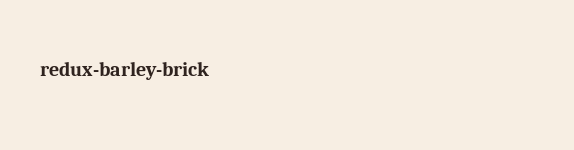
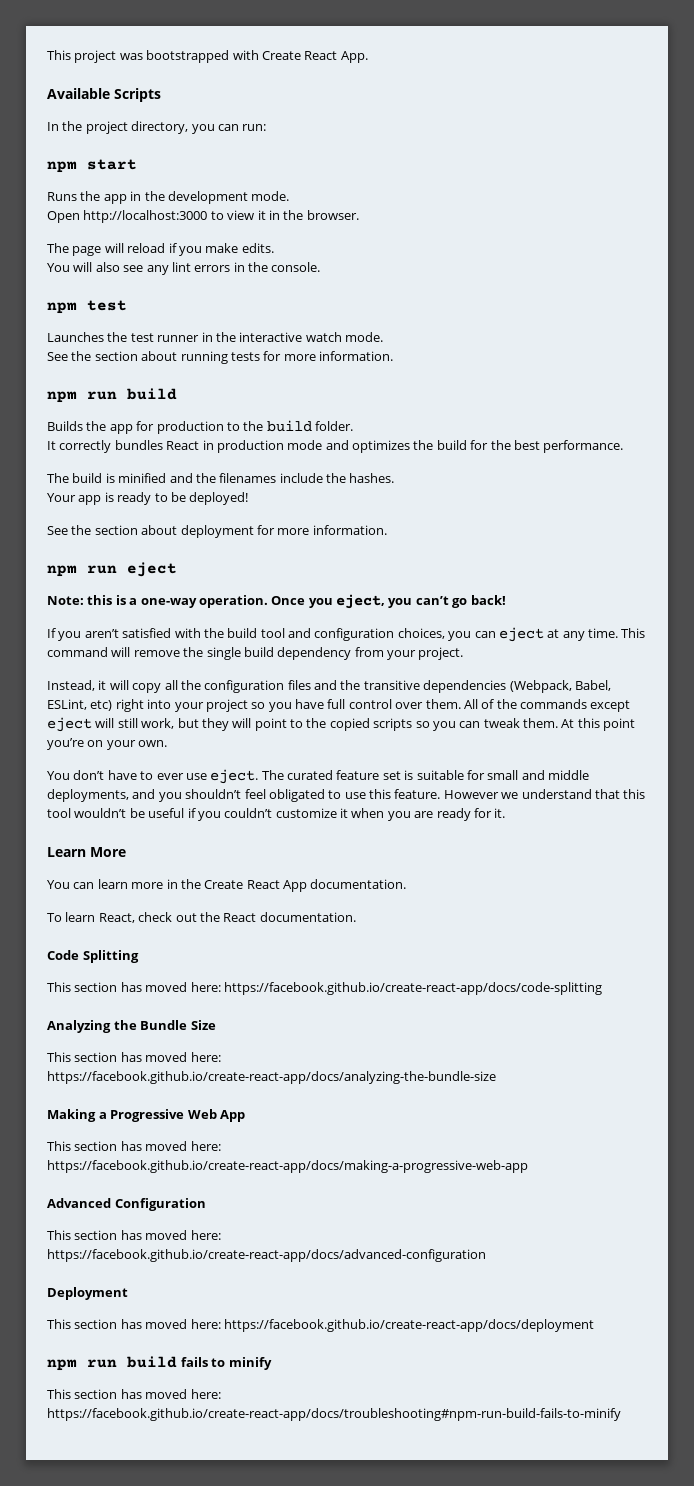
- redux-barley-brick
+ This project was bootstrapped with Create React App.
+ Available Scripts
+ In the project directory, you can run:
+ npm start
+ Runs the app in the development mode.
+ Open http://localhost:3000 to view it in the browser.
+ The page will reload if you make edits.
+ You will also see any lint errors in the console.
+ npm test
+ Launches the test runner in the interactive watch mode.
+ See the section about running tests for more information.
+ npm run build
+ Builds the app for production to the build folder.
+ It correctly bundles React in production mode and optimizes the build for the best performance.
+ The build is minified and the filenames include the hashes.
+ Your app is ready to be deployed!
+ See the section about deployment for more information.
+ npm run eject
+ Note: this is a one-way operation. Once you eject, you can’t go back!
+ If you aren’t satisfied with the build tool and configuration choices, you can eject at any time. This command will remove the single build dependency from your project.
+ Instead, it will copy all the configuration files and the transitive dependencies (Webpack, Babel, ESLint, etc) right into your project so you have full control over them. All of the commands except eject will still work, but they will point to the copied scripts so you can tweak them. At this point you’re on your own.
+ You don’t have to ever use eject. The curated feature set is suitable for small and middle deployments, and you shouldn’t feel obligated to use this feature. However we understand that this tool wouldn’t be useful if you couldn’t customize it when you are ready for it.
+ Learn More
+ You can learn more in the Create React App documentation.
+ To learn React, check out the React documentation.
+ Code Splitting
+ This section has moved here: https://facebook.github.io/create-react-app/docs/code-splitting
+ Analyzing the Bundle Size
+ This section has moved here: https://facebook.github.io/create-react-app/docs/analyzing-the-bundle-size
+ Making a Progressive Web App
+ This section has moved here: https://facebook.github.io/create-react-app/docs/making-a-progressive-web-app
+ Advanced Configuration
+ This section has moved here: https://facebook.github.io/create-react-app/docs/advanced-configuration
+ Deployment
+ This section has moved here: https://facebook.github.io/create-react-app/docs/deployment
+ npm run build fails to minify
+ This section has moved here: https://facebook.github.io/create-react-app/docs/troubleshooting#npm-run-build-fails-to-minify

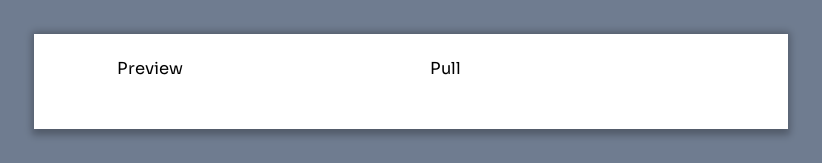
- This project was bootstrapped with Create React App.
- Available Scripts
- In the project directory, you can run:
- npm start
- Runs the app in the development mode.
- Open http://localhost:3000 to view it in the browser.
- The page will reload if you make edits.
- You will also see any lint errors in the console.
- npm test
- Launches the test runner in the interactive watch mode.
- See the section about running tests for more information.
- npm run build
- Builds the app for production to the build folder.
- It correctly bundles React in production mode and optimizes the build for the best performance.
- The build is minified and the filenames include the hashes.
- Your app is ready to be deployed!
- See the section about deployment for more information.
- npm run eject
- Note: this is a one-way operation. Once you eject, you can’t go back!
- If you aren’t satisfied with the build tool and configuration choices, you can eject at any time. This command will remove the single build dependency from your project.
- Instead, it will copy all the configuration files and the transitive dependencies (Webpack, Babel, ESLint, etc) right into your project so you have full control over them. All of the commands except eject will still work, but they will point to the copied scripts so you can tweak them. At this point you’re on your own.
- You don’t have to ever use eject. The curated feature set is suitable for small and middle deployments, and you shouldn’t feel obligated to use this feature. However we understand that this tool wouldn’t be useful if you couldn’t customize it when you are ready for it.
- Learn More
- You can learn more in the Create React App documentation.
- To learn React, check out the React documentation.
- Code Splitting
- This section has moved here: https://facebook.github.io/create-react-app/docs/code-splitting
- Analyzing the Bundle Size
- This section has moved here: https://facebook.github.io/create-react-app/docs/analyzing-the-bundle-size
- Making a Progressive Web App
- This section has moved here: https://facebook.github.io/create-react-app/docs/making-a-progressive-web-app
- Advanced Configuration
- This section has moved here: https://facebook.github.io/create-react-app/docs/advanced-configuration
- Deployment
- This section has moved here: https://facebook.github.io/create-react-app/docs/deployment
- npm run build fails to minify
- This section has moved here: https://facebook.github.io/create-react-app/docs/troubleshooting#npm-run-build-fails-to-minify
+ Preview
+ Pull

